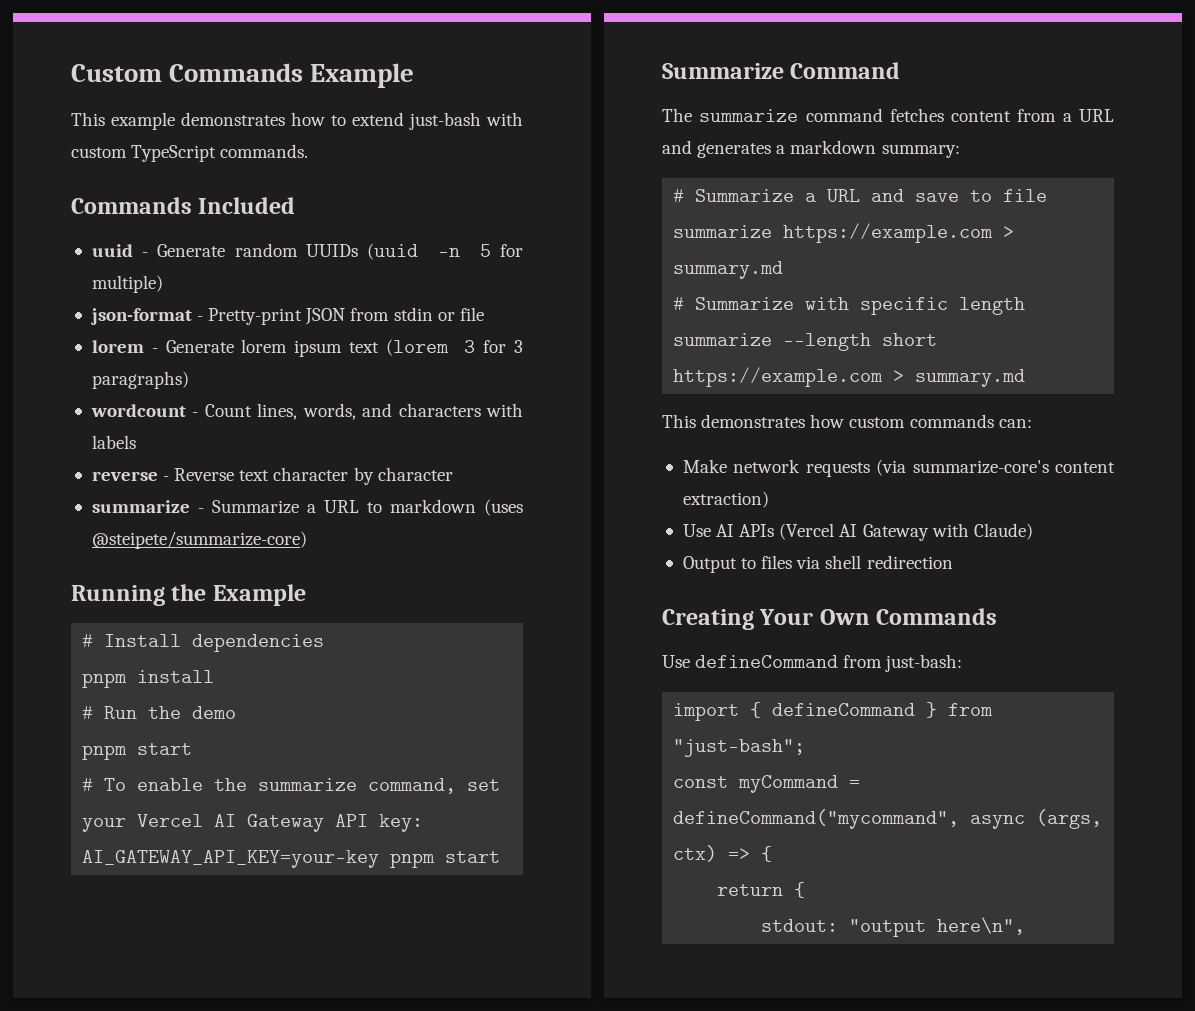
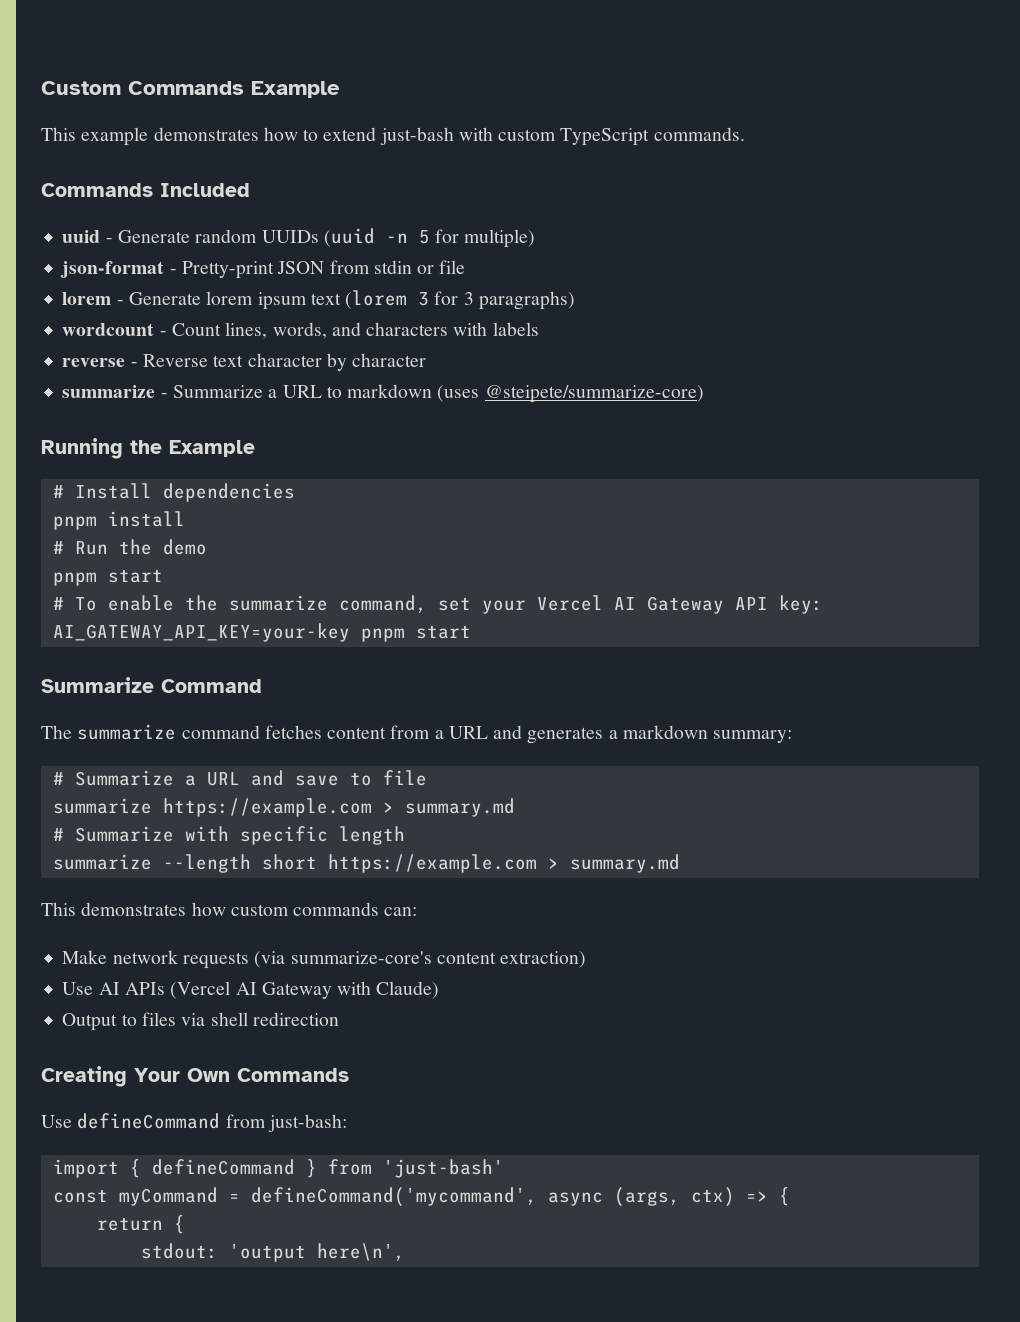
- import { defineCommand } from "just-bash";
+ import { defineCommand } from 'just-bash'
- const myCommand = defineCommand("mycommand", async (args, ctx) => {
+ const myCommand = defineCommand('mycommand', async (args, ctx) => {
- stdout: "output here\n",
+ stdout: 'output here\n',

